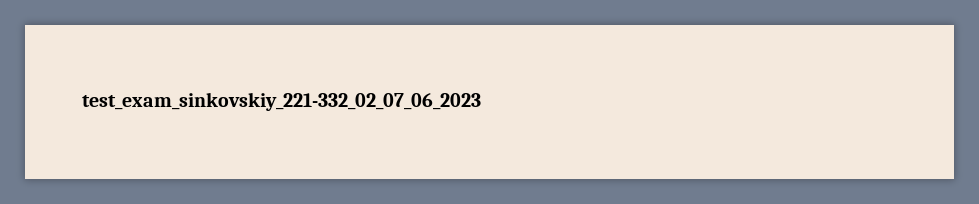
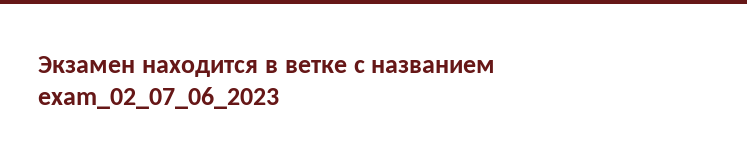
- test_exam_sinkovskiy_221-332_02_07_06_2023
+ Экзамен находится в ветке с названием exam_02_07_06_2023

